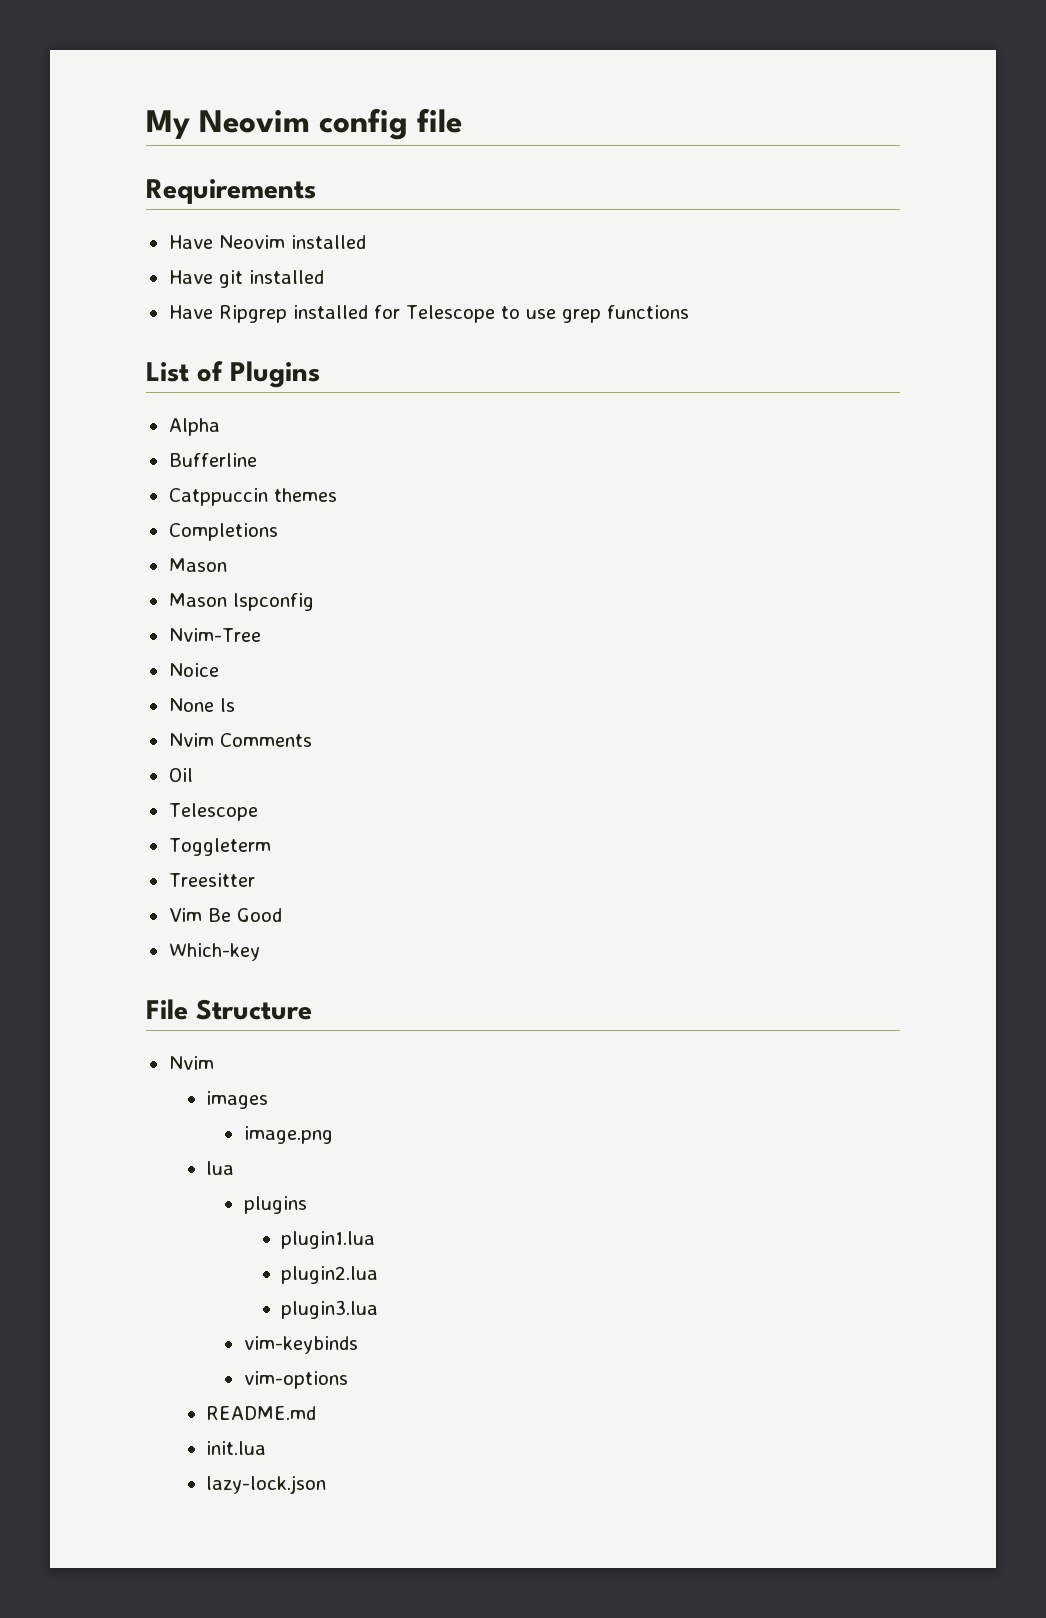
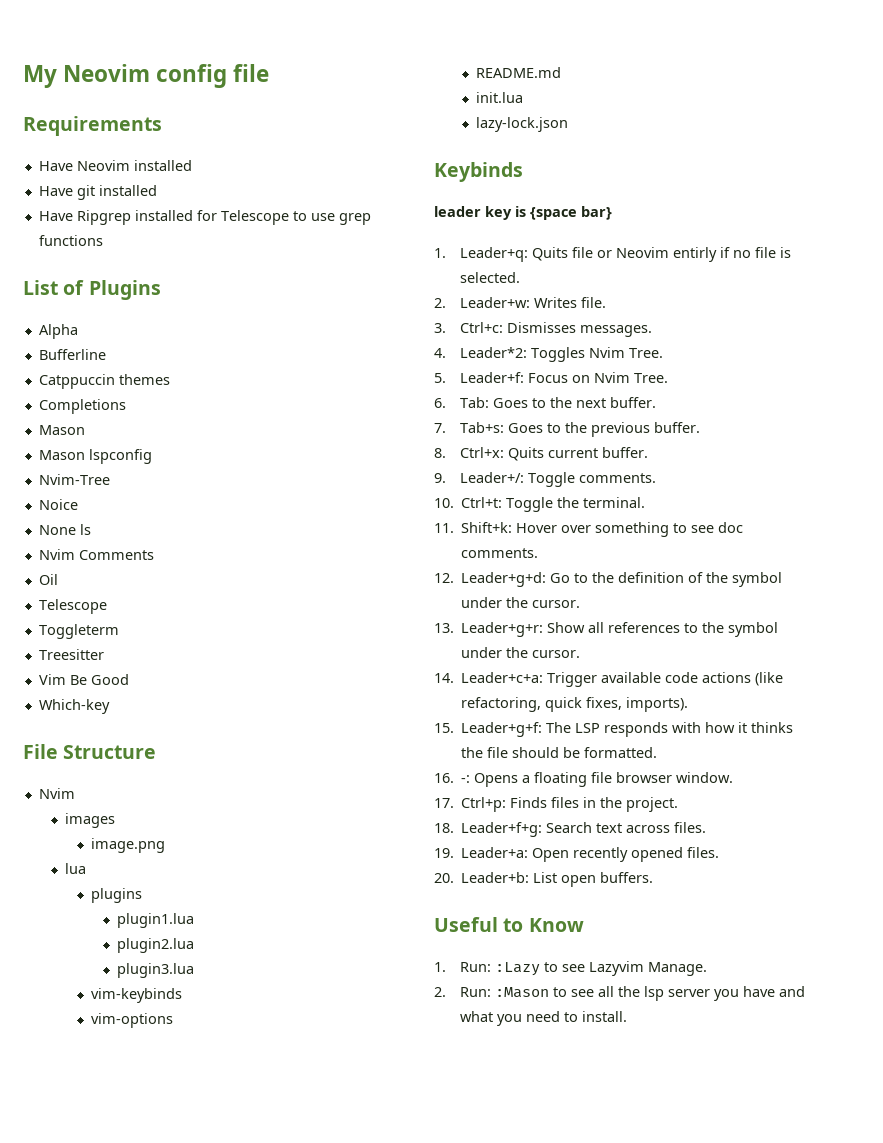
+ Keybinds
+ leader key is {space bar}
+ 1. Leader+q: Quits file or Neovim entirly if no file is selected.
+ 2. Leader+w: Writes file.
+ 3. Ctrl+c: Dismisses messages.
+ 4. Leader*2: Toggles Nvim Tree.
+ 5. Leader+f: Focus on Nvim Tree.
+ 6. Tab: Goes to the next buffer.
+ 7. Tab+s: Goes to the previous buffer.
+ 8. Ctrl+x: Quits current buffer.
+ 9. Leader+/: Toggle comments.
+ 10. Ctrl+t: Toggle the terminal.
+ 11. Shift+k: Hover over something to see doc comments.
+ 12. Leader+g+d: Go to the definition of the symbol under the cursor.
+ 13. Leader+g+r: Show all references to the symbol under the cursor.
+ 14. Leader+c+a: Trigger available code actions (like refactoring, quick fixes, imports).
+ 15. Leader+g+f: The LSP responds with how it thinks the file should be formatted.
+ 16. -: Opens a floating file browser window.
+ 17. Ctrl+p: Finds files in the project.
+ 18. Leader+f+g: Search text across files.
+ 19. Leader+a: Open recently opened files.
+ 20. Leader+b: List open buffers.
+ Useful to Know
+ 1. Run: :Lazy to see Lazyvim Manage.
+ 2. Run: :Mason to see all the lsp server you have and what you need to install.

